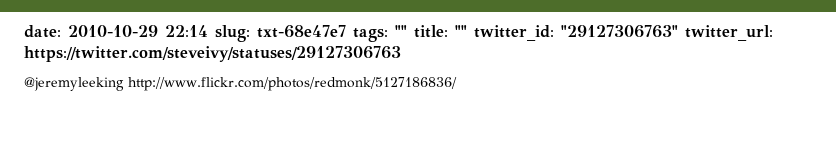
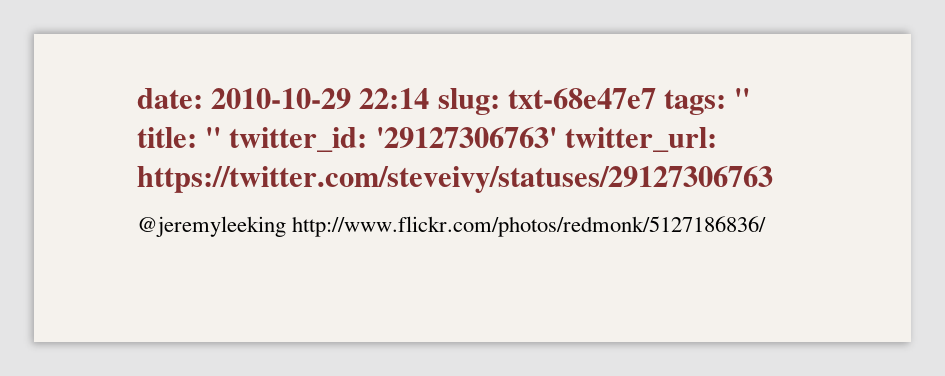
- date: 2010-10-29 22:14 slug: txt-68e47e7 tags: "" title: "" twitter_id: "29127306763" twitter_url: https://twitter.com/steveivy/statuses/29127306763
+ date: 2010-10-29 22:14 slug: txt-68e47e7 tags: '' title: '' twitter_id: '29127306763' twitter_url: https://twitter.com/steveivy/statuses/29127306763

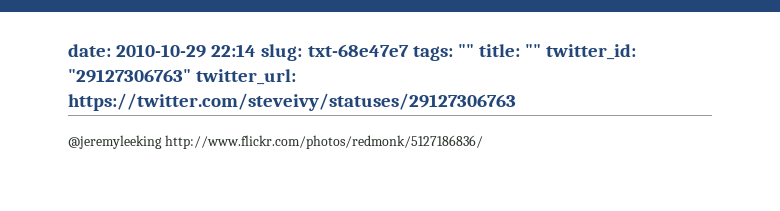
- date: 2010-10-29 22:14 slug: txt-68e47e7 tags: '' title: '' twitter_id: '29127306763' twitter_url: https://twitter.com/steveivy/statuses/29127306763
+ date: 2010-10-29 22:14 slug: txt-68e47e7 tags: "" title: "" twitter_id: "29127306763" twitter_url: https://twitter.com/steveivy/statuses/29127306763

